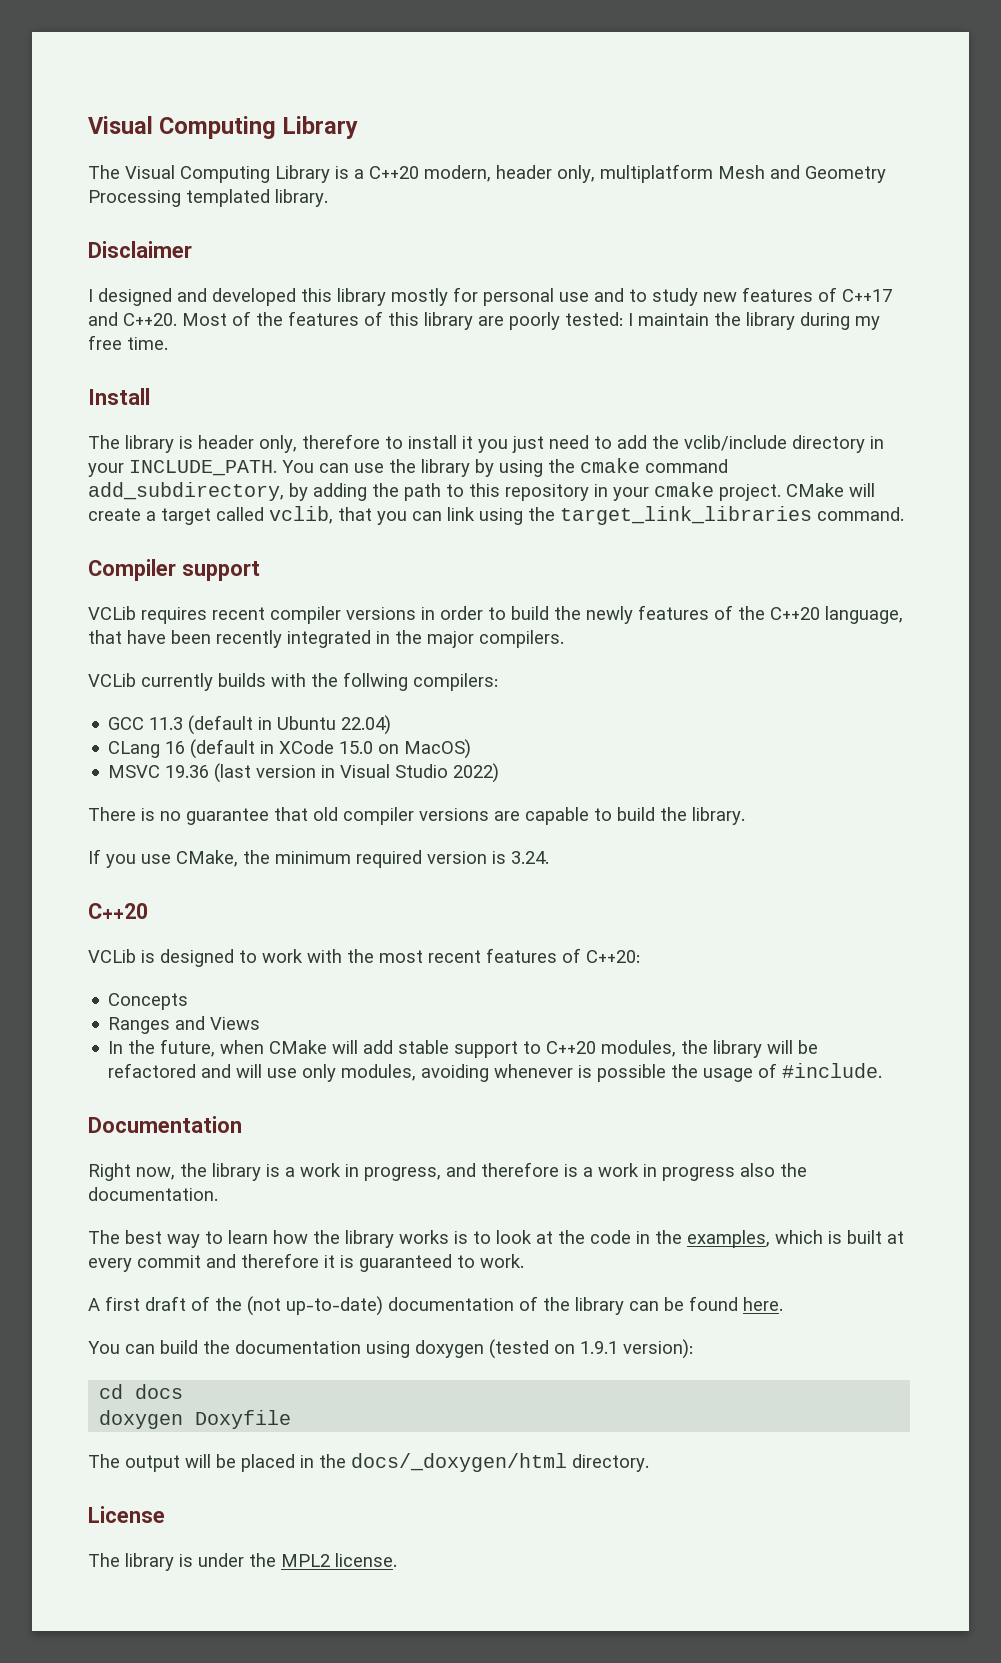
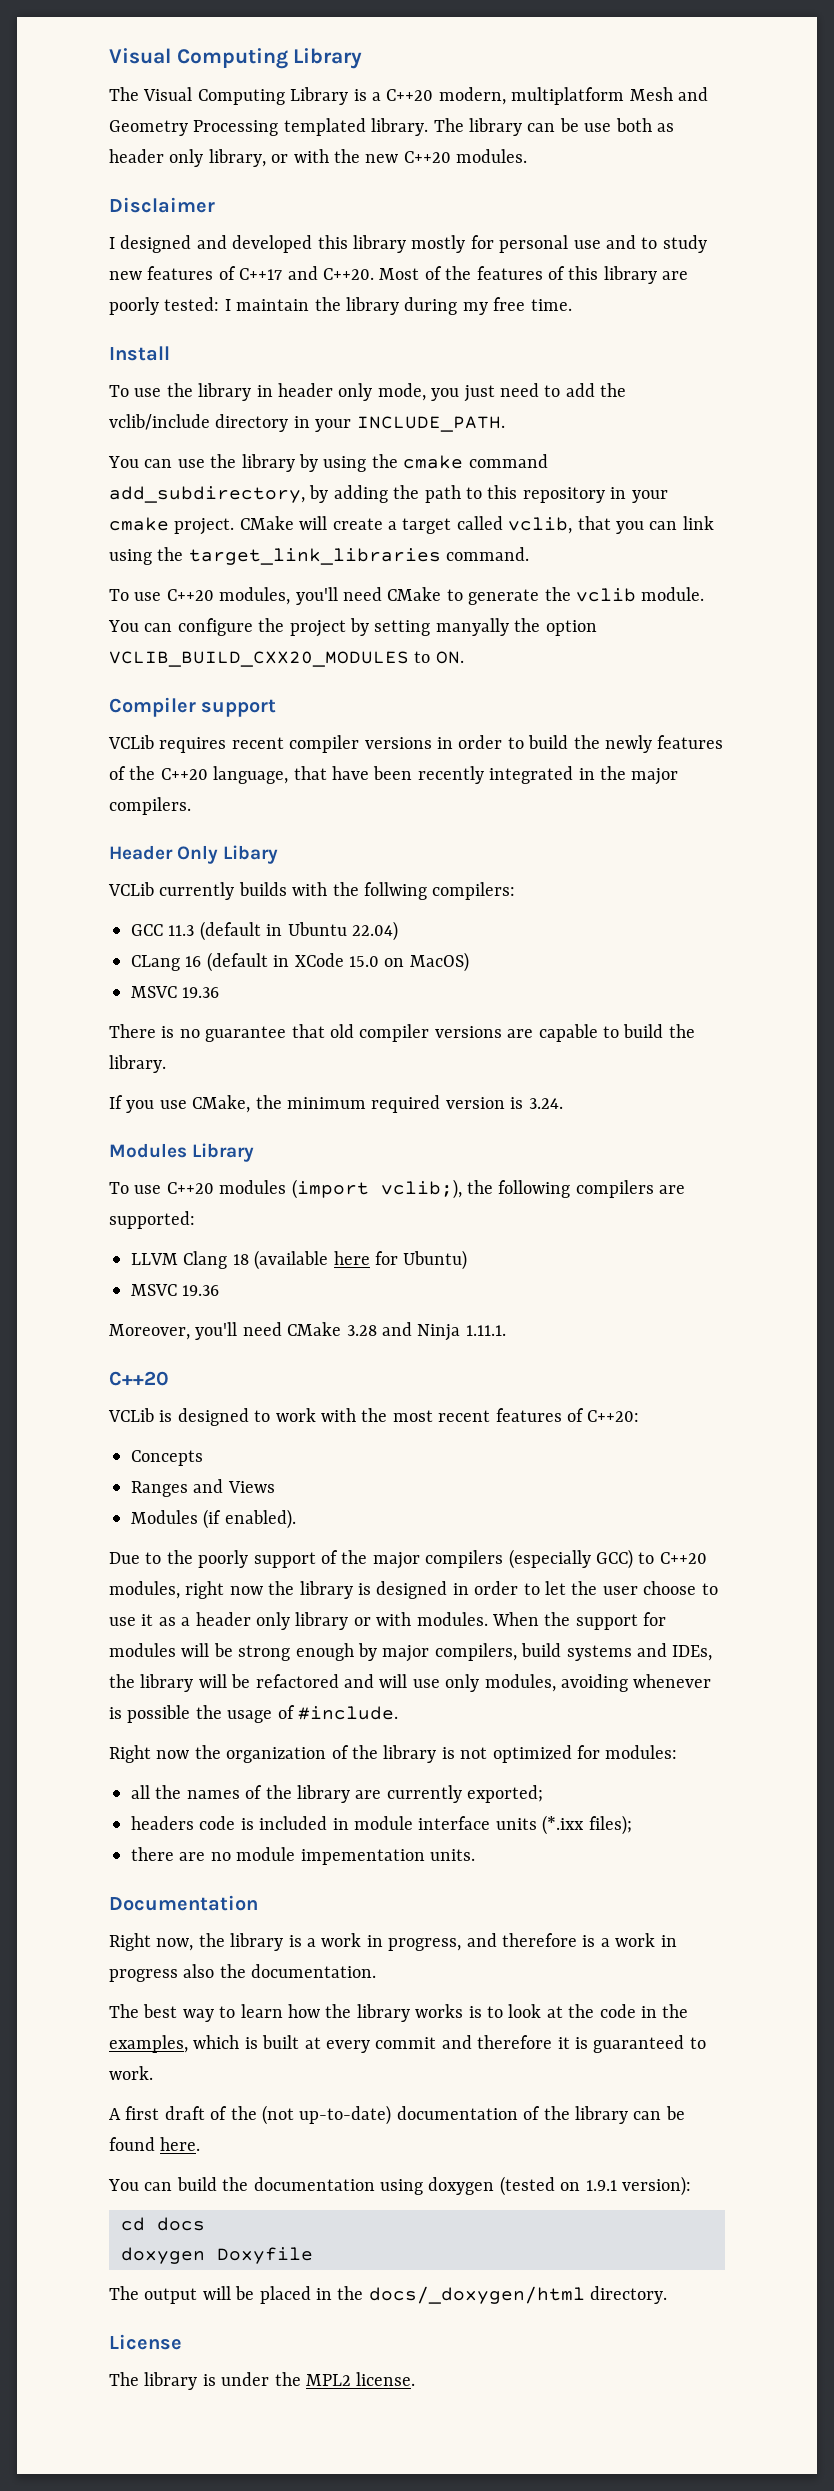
- The Visual Computing Library is a C++20 modern, header only, multiplatform Mesh and Geometry Processing templated library.
+ The Visual Computing Library is a C++20 modern, multiplatform Mesh and Geometry Processing templated library. The library can be use both as header only library, or with the new C++20 modules.
- The library is header only, therefore to install it you just need to add the vclib/include directory in your INCLUDE_PATH. You can use the library by using the cmake command add_subdirectory, by adding the path to this repository in your cmake project.
+ To use the library in header only mode, you just need to add the vclib/include directory in your INCLUDE_PATH.
+ You can use the library by using the cmake command add_subdirectory, by adding the path to this repository in your cmake project.
+ To use C++20 modules, you'll need CMake to generate the vclib module. You can configure the project by setting manyally the option VCLIB_BUILD_CXX20_MODULES to ON.
+ Header Only Libary
  CLang 16 (default in XCode 15.0 on MacOS)
- MSVC 19.36 (last version in Visual Studio 2022)
+ MSVC 19.36
+ Modules Library
+ To use C++20 modules (import vclib;), the following compilers are supported:
+ LLVM Clang 18 (available here for Ubuntu)
+ MSVC 19.36
+ Moreover, you'll need CMake 3.28 and Ninja 1.11.1.
- In the future, when CMake will add stable support to C++20 modules, the library will be refactored and will use only modules, avoiding whenever is possible the usage of #include.
+ Modules (if enabled).
+ Due to the poorly support of the major compilers (especially GCC) to C++20 modules, right now the library is designed in order to let the user choose to use it as a header only library or with modules. When the support for modules will be strong enough by major compilers, build systems and IDEs, the library will be refactored and will use only modules, avoiding whenever is possible the usage of #include.
+ Right now the organization of the library is not optimized for modules:
+ all the names of the library are currently exported;
+ headers code is included in module interface units (*.ixx files);
+ there are no module impementation units.

